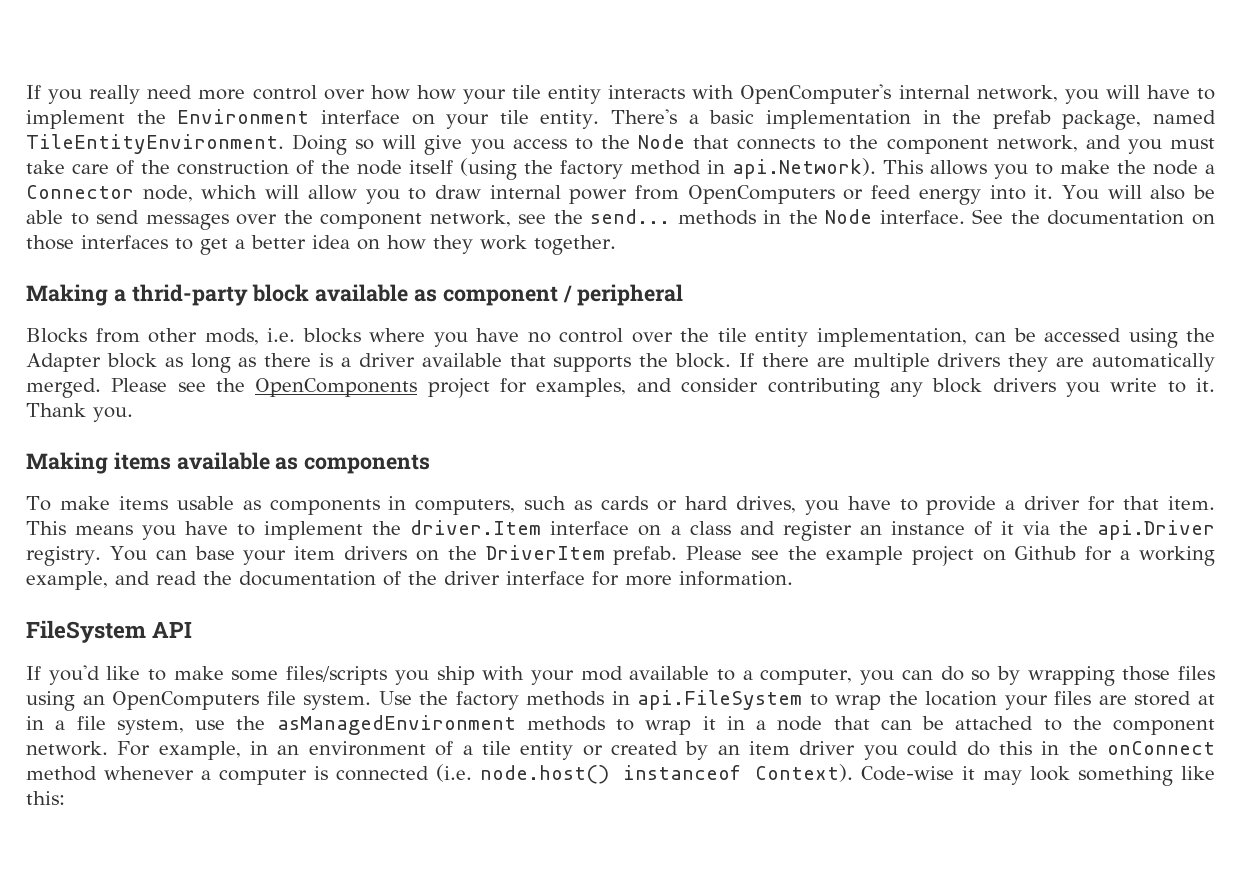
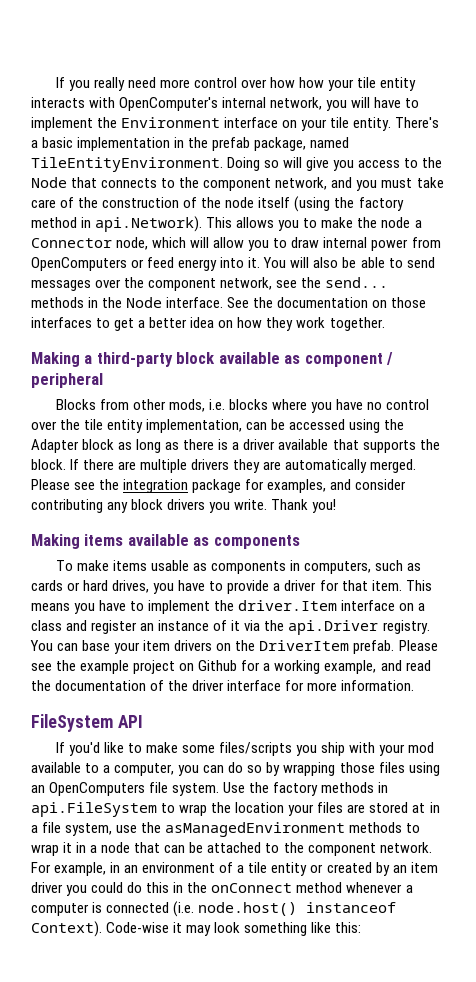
- Making a thrid-party block available as component / peripheral
+ Making a third-party block available as component / peripheral
- Please see the OpenComponents project for examples, and consider contributing any block drivers you write to it. Thank you.
+ Please see the integration package for examples, and consider contributing any block drivers you write. Thank you!

